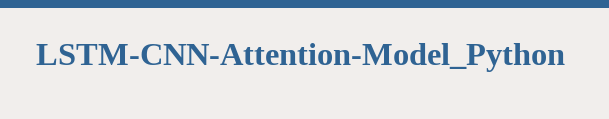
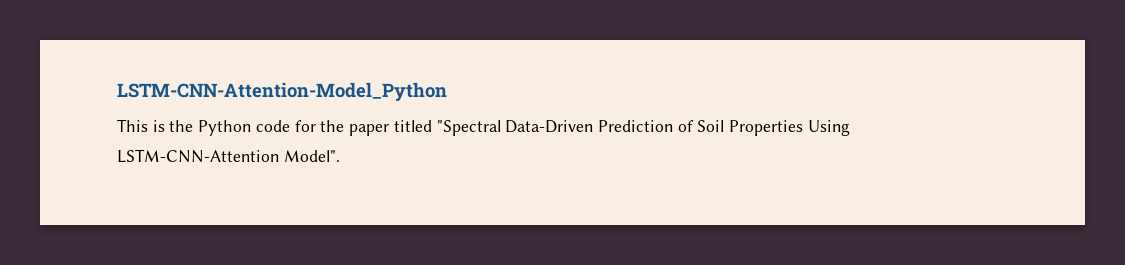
+ This is the Python code for the paper titled "Spectral Data-Driven Prediction of Soil Properties Using LSTM-CNN-Attention Model".

